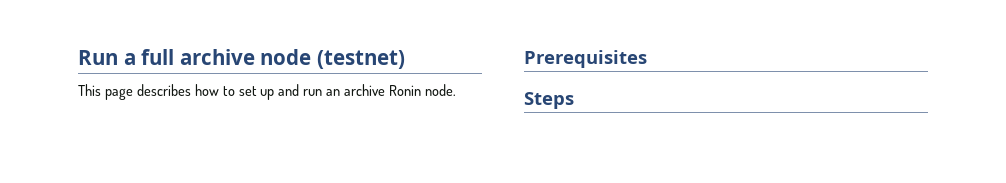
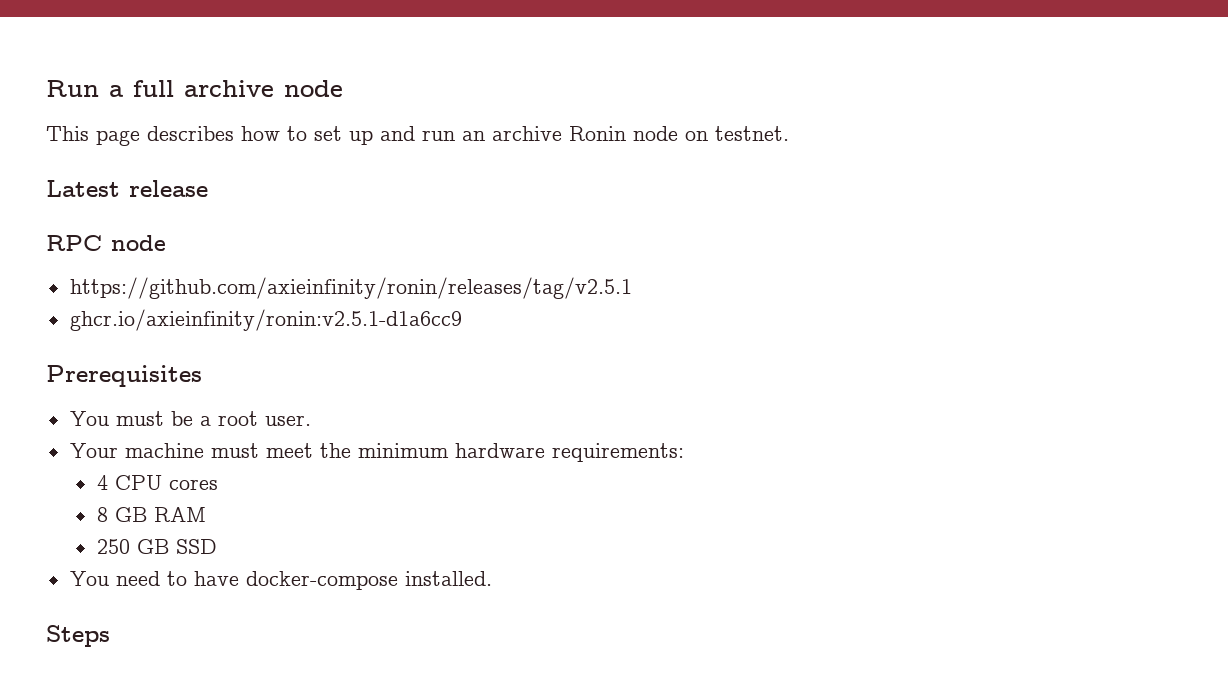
- Run a full archive node (testnet)
+ Run a full archive node
- This page describes how to set up and run an archive Ronin node.
+ This page describes how to set up and run an archive Ronin node on testnet.
+ Latest release
+ RPC node
+ https://github.com/axieinfinity/ronin/releases/tag/v2.5.1
+ ghcr.io/axieinfinity/ronin:v2.5.1-d1a6cc9
  Prerequisites
+ You must be a root user.
+ Your machine must meet the minimum hardware requirements:
+ 4 CPU cores
+ 8 GB RAM
+ 250 GB SSD
+ You need to have docker-compose installed.

